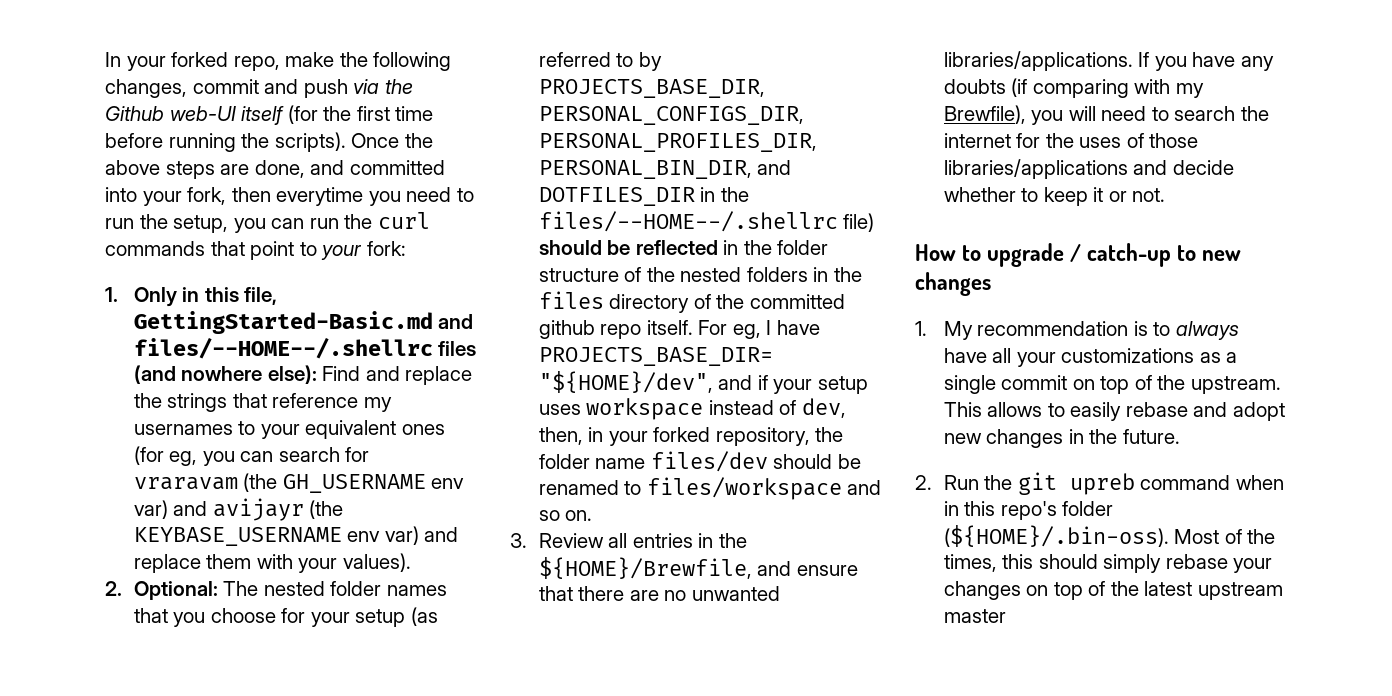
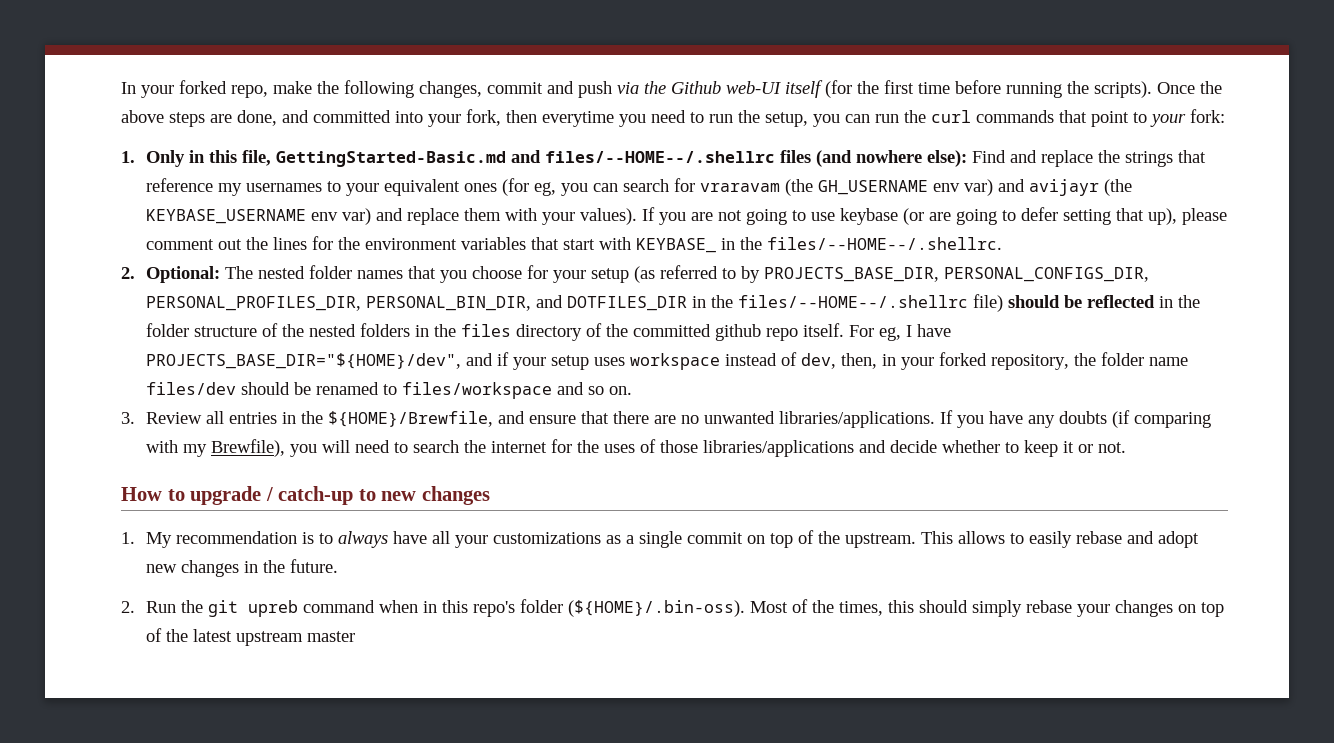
+ If you are not going to use keybase (or are going to defer setting that up), please comment out the lines for the environment variables that start with KEYBASE_ in the files/--HOME--/.shellrc.

